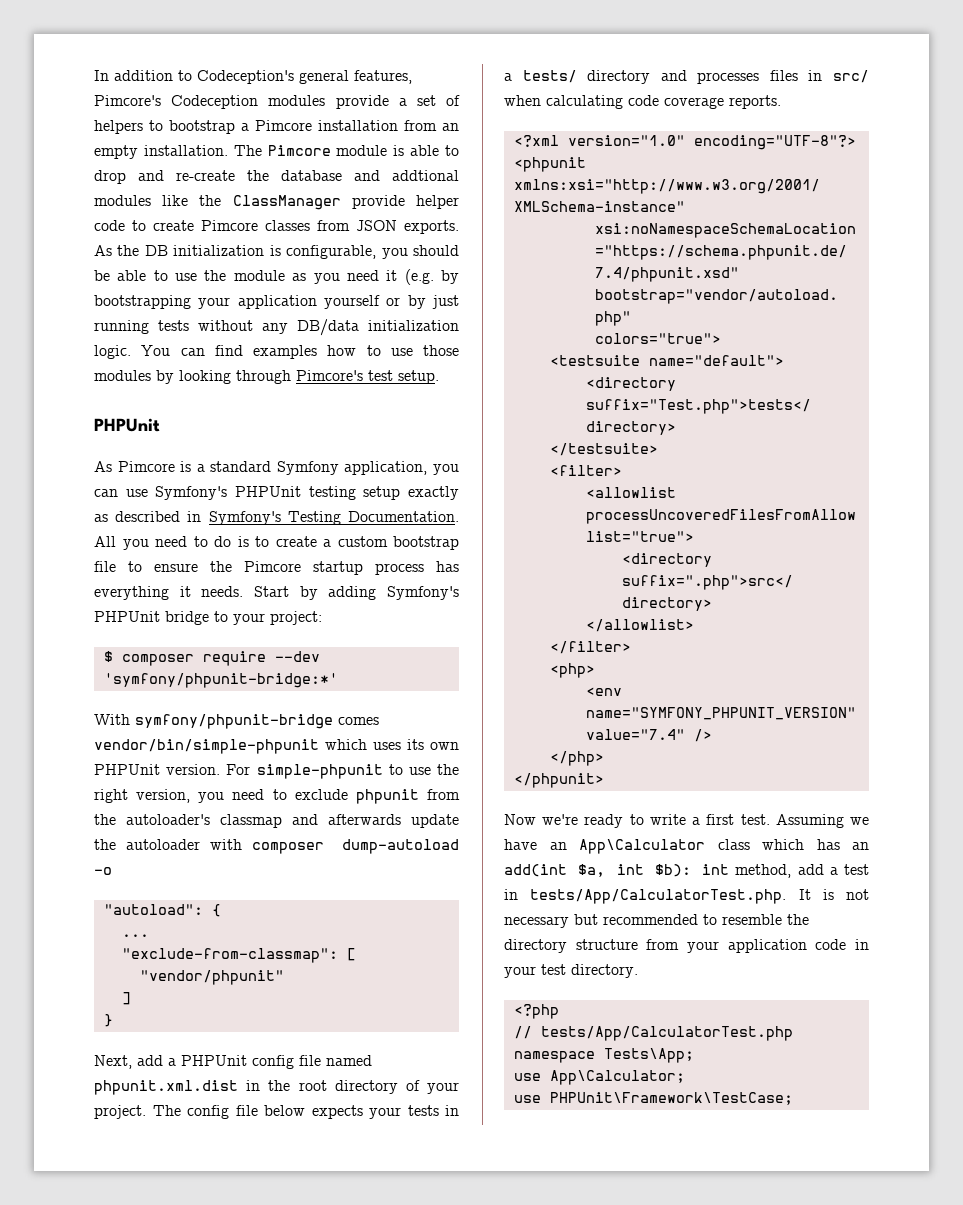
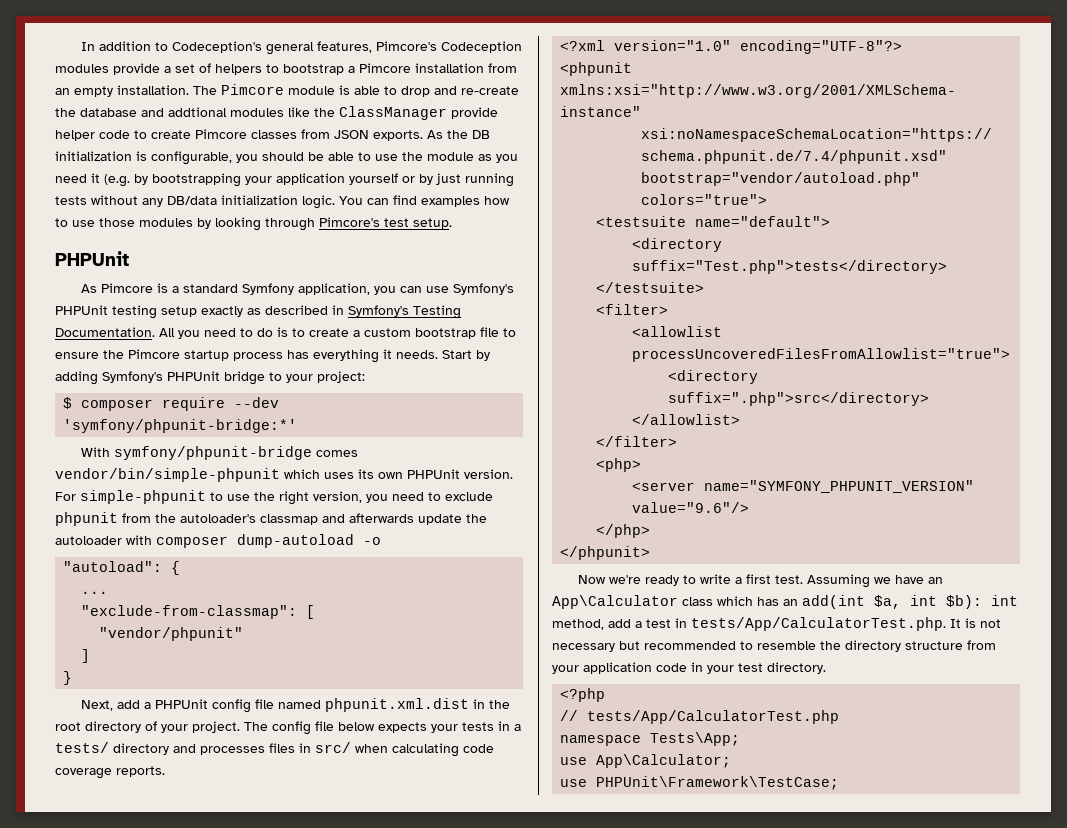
- <env name="SYMFONY_PHPUNIT_VERSION" value="7.4" />
+ <server name="SYMFONY_PHPUNIT_VERSION" value="9.6"/>

